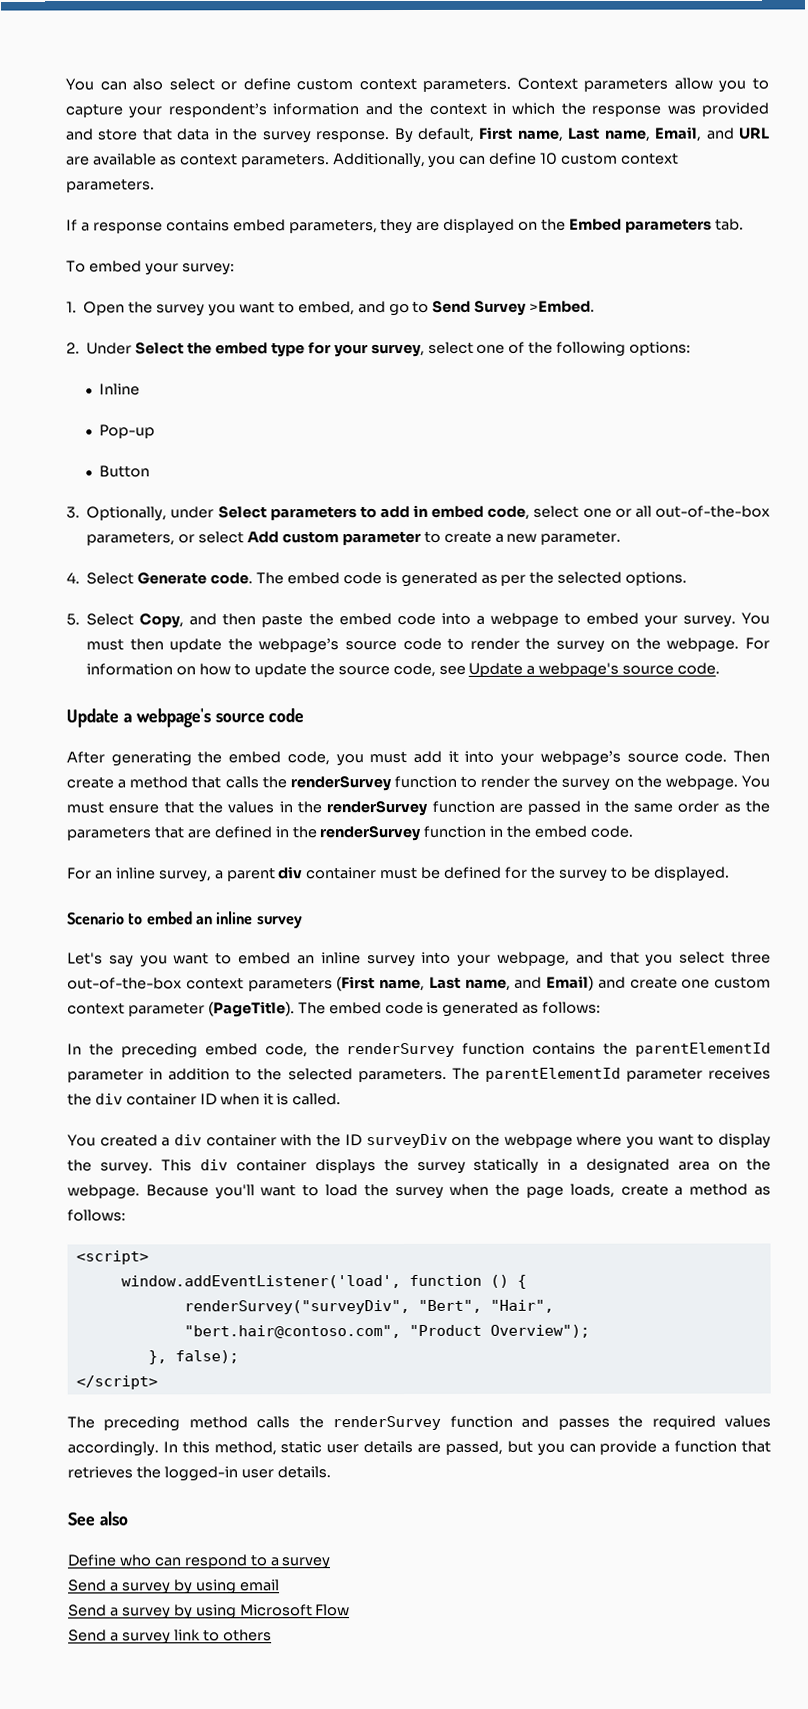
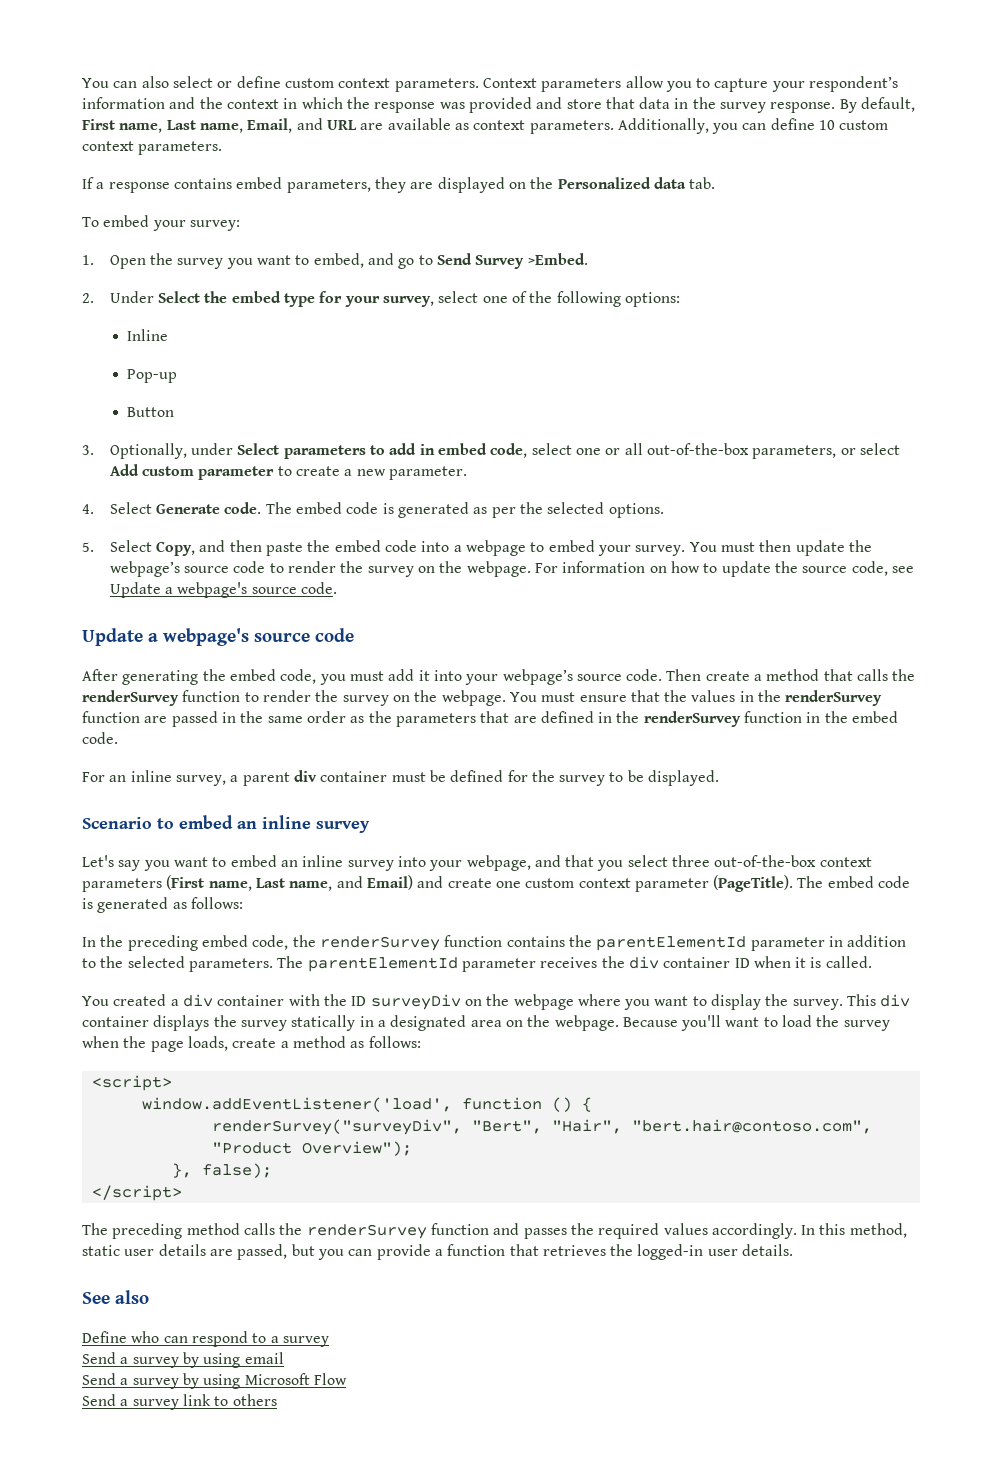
- If a response contains embed parameters, they are displayed on the Embed parameters tab.
+ If a response contains embed parameters, they are displayed on the Personalized data tab.

